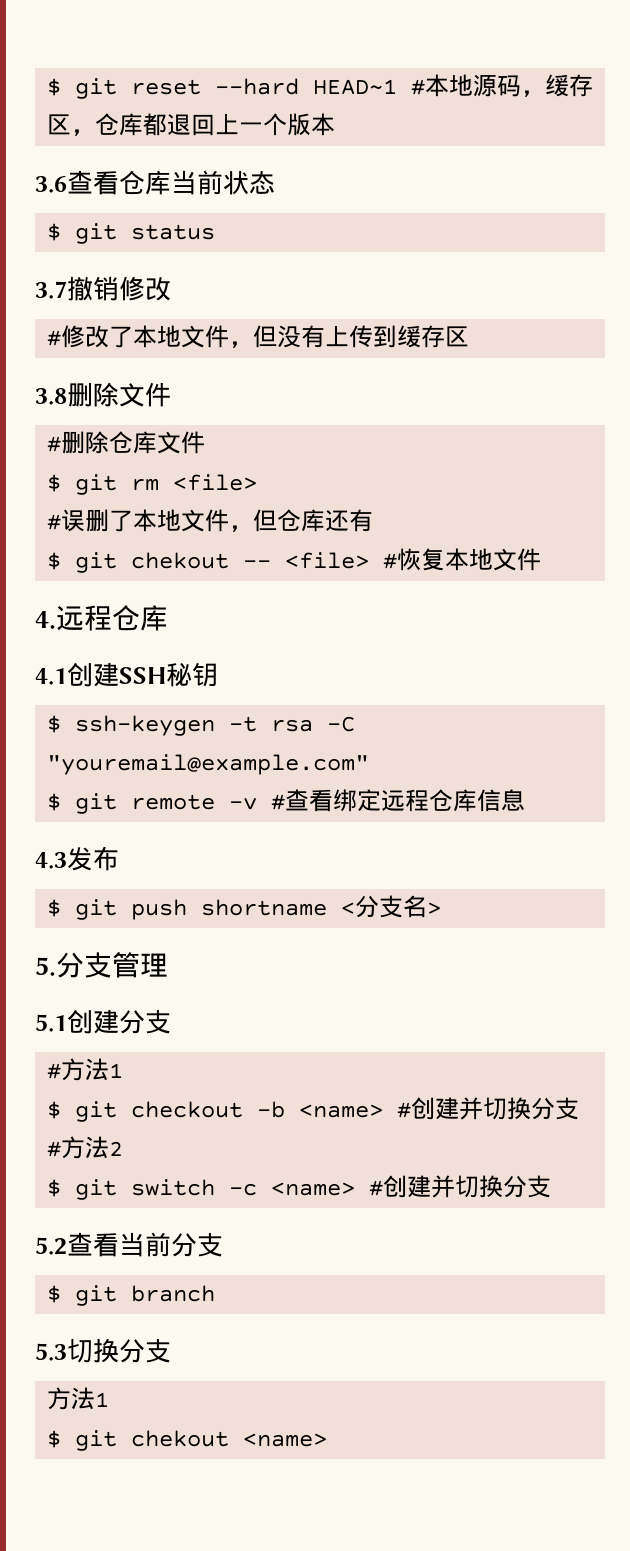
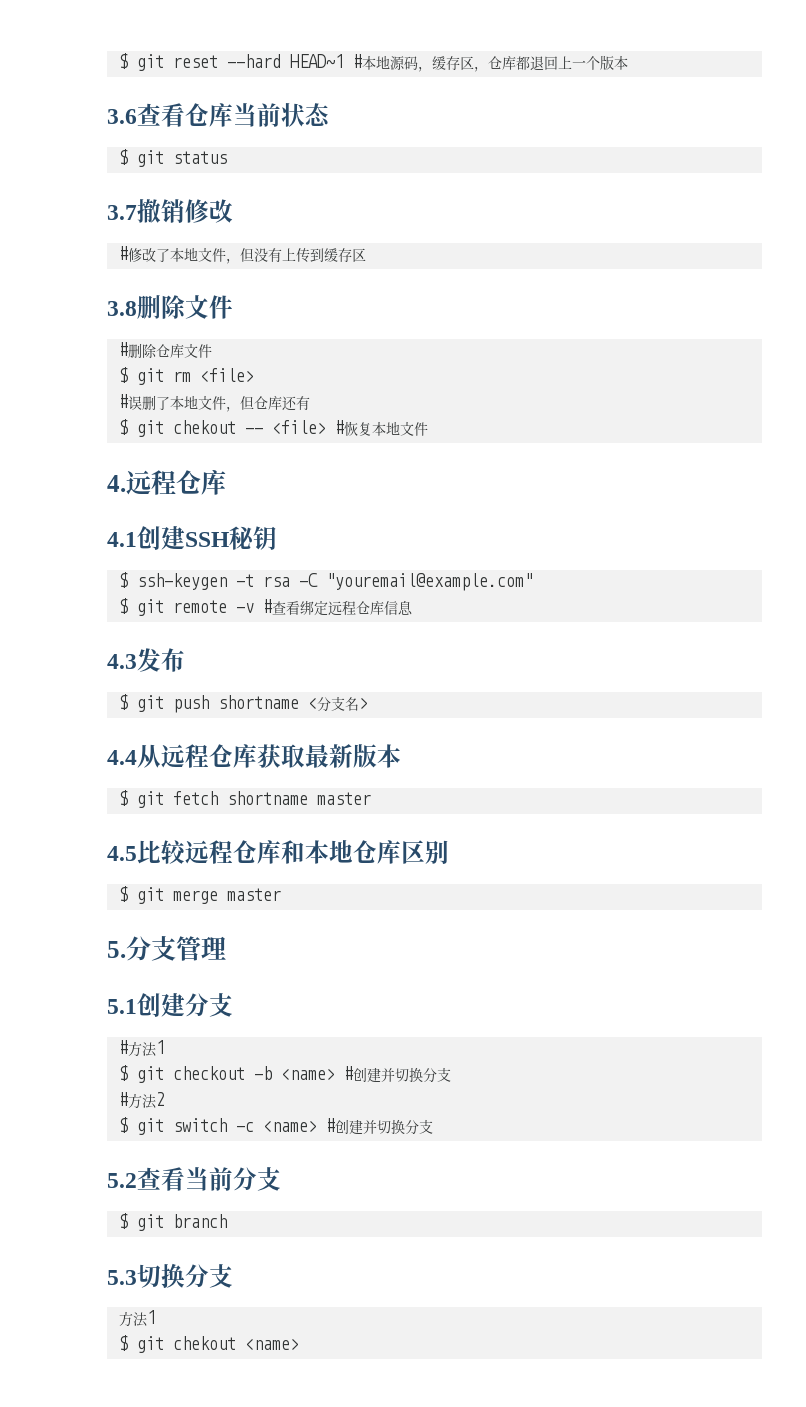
+ 4.4从远程仓库获取最新版本
+ $ git fetch shortname master
+ 4.5比较远程仓库和本地仓库区别
+ $ git merge master

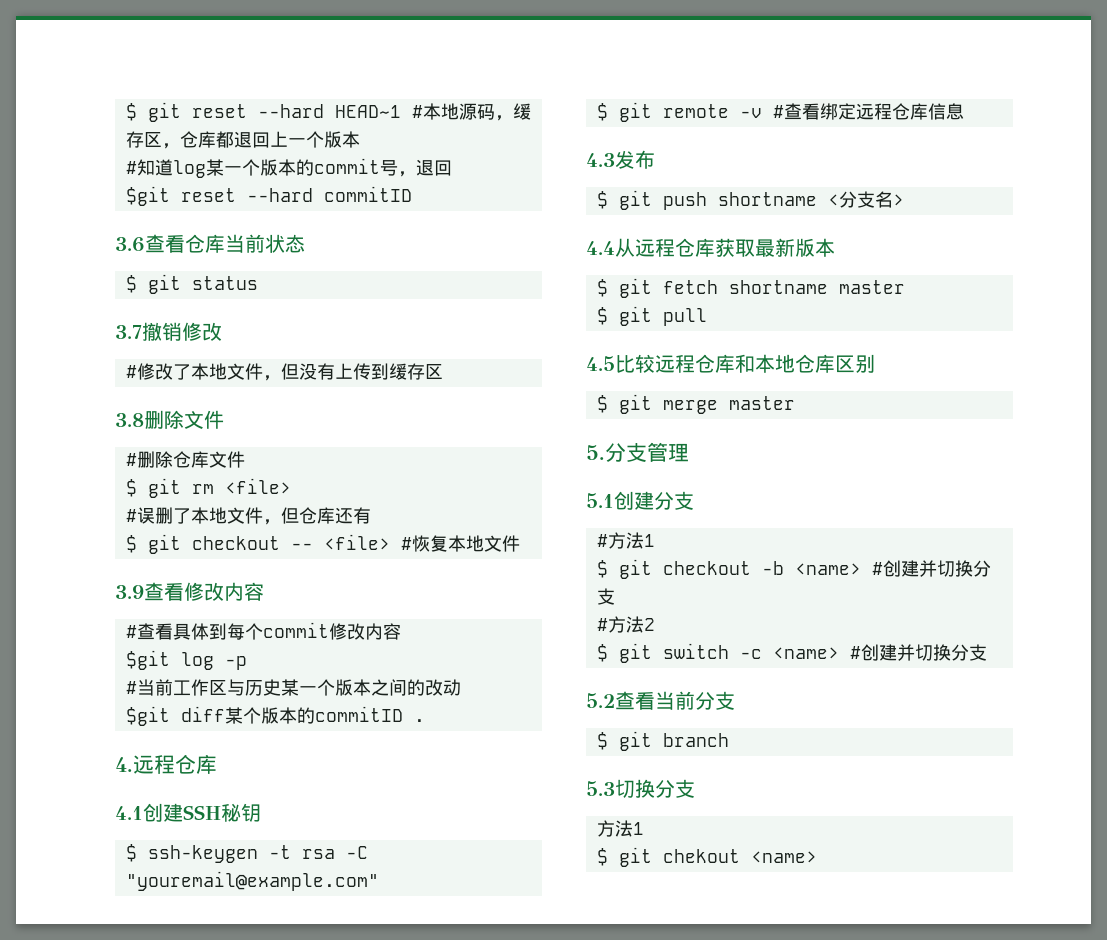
+ #知道log某一个版本的commit号，退回
+ $git reset --hard commitID
- $ git chekout -- <file> #恢复本地文件
+ $ git checkout -- <file> #恢复本地文件
+ 3.9查看修改内容
+ #查看具体到每个commit修改内容
+ $git log -p
+ #当前工作区与历史某一个版本之间的改动
+ $git diff某个版本的commitID .
+ $ git pull

